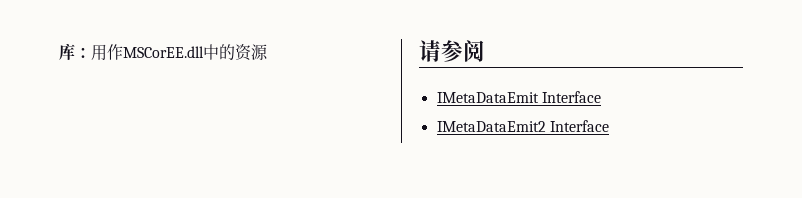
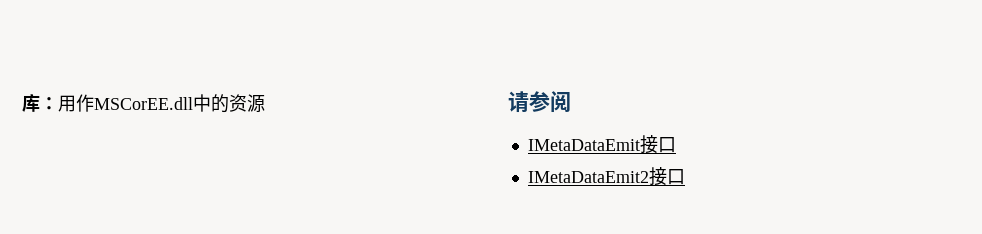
- IMetaDataEmit Interface
+ IMetaDataEmit接口
- IMetaDataEmit2 Interface
+ IMetaDataEmit2接口

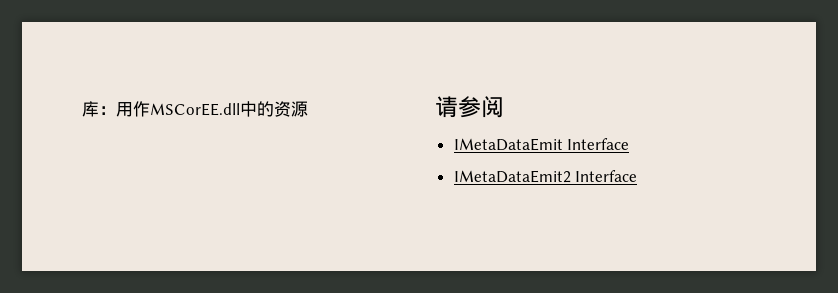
- IMetaDataEmit接口
+ IMetaDataEmit Interface
- IMetaDataEmit2接口
+ IMetaDataEmit2 Interface

